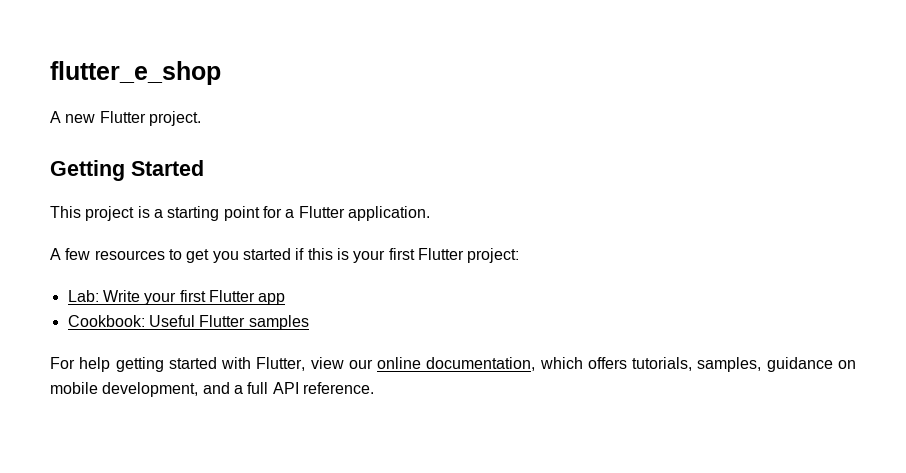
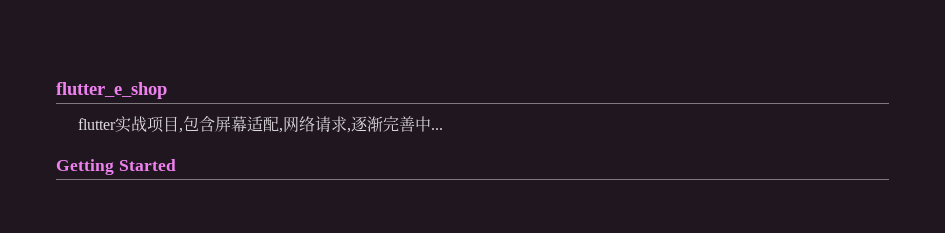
- A new Flutter project.
+ flutter实战项目,包含屏幕适配,网络请求,逐渐完善中...
  Getting Started
- This project is a starting point for a Flutter application.
- A few resources to get you started if this is your first Flutter project:
- Lab: Write your first Flutter app
- Cookbook: Useful Flutter samples
- For help getting started with Flutter, view our online documentation, which offers tutorials, samples, guidance on mobile development, and a full API reference.

